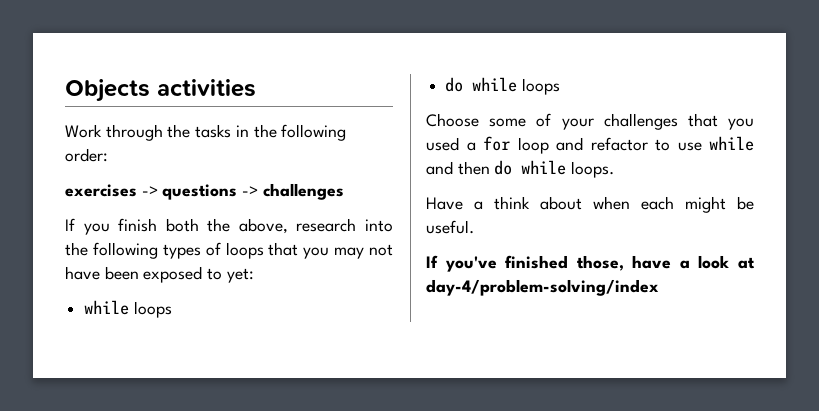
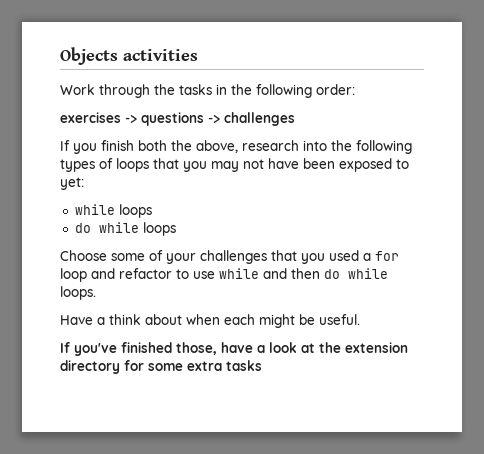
- If you've finished those, have a look at day-4/problem-solving/index
+ If you've finished those, have a look at the extension directory for some extra tasks

